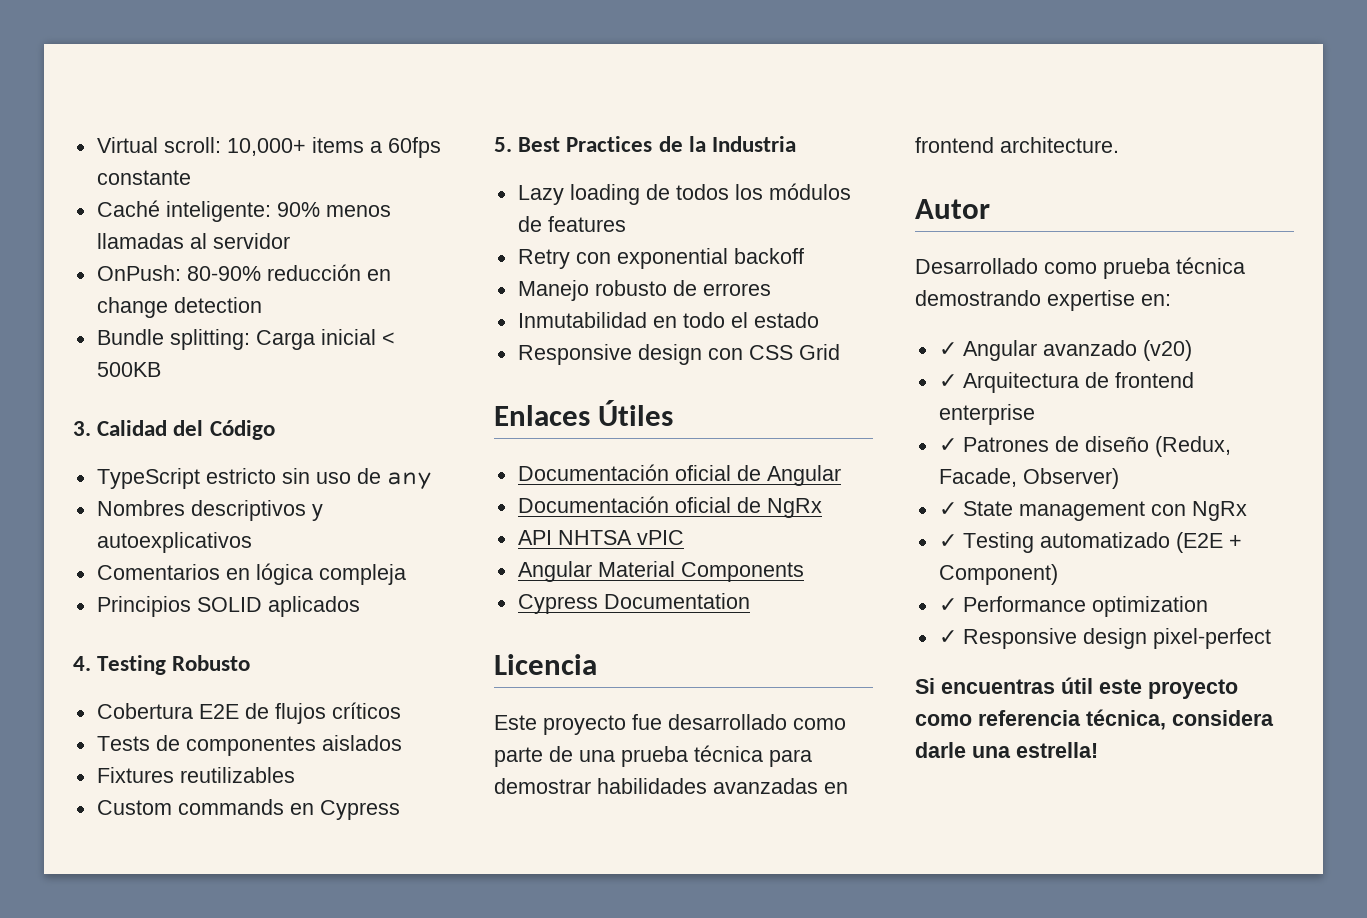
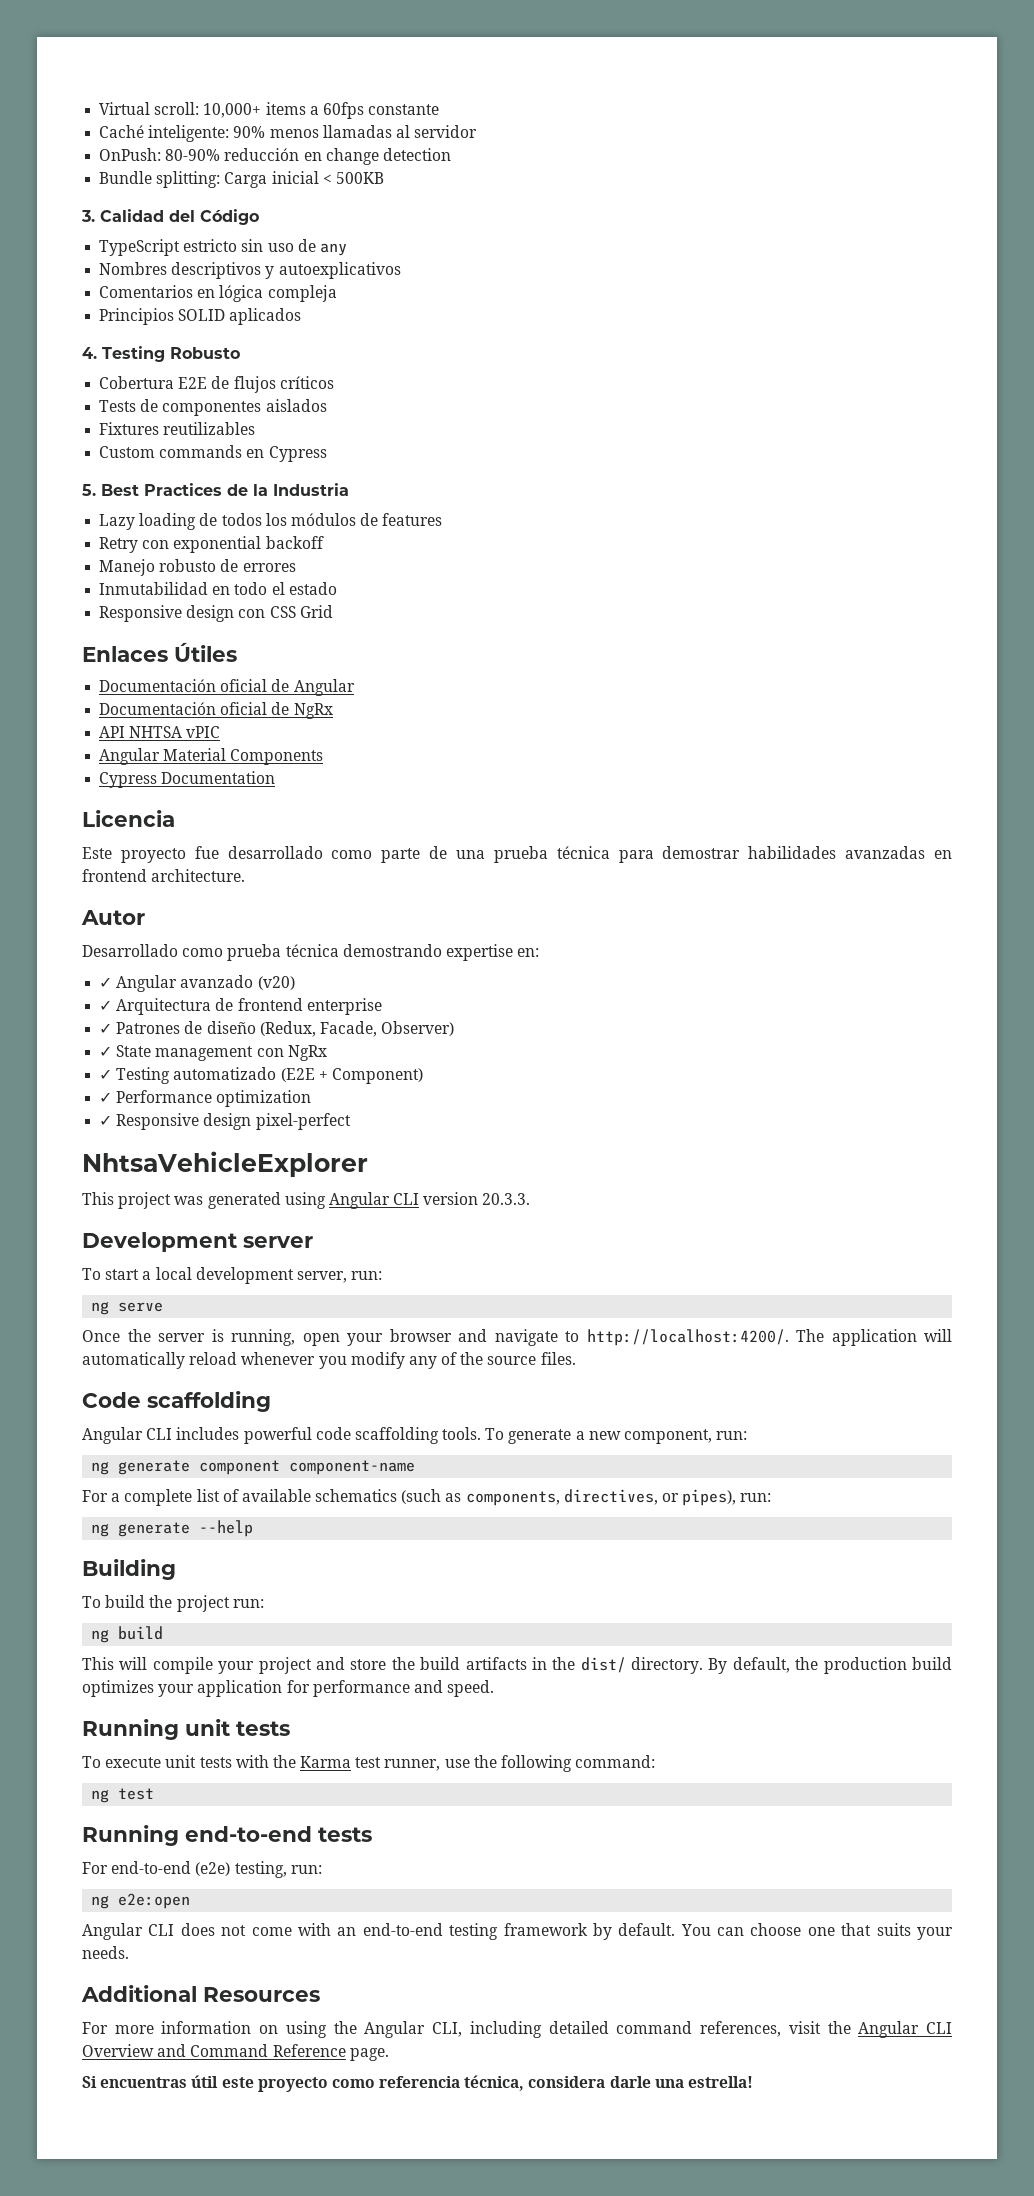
+ NhtsaVehicleExplorer
+ This project was generated using Angular CLI version 20.3.3.
+ Development server
+ To start a local development server, run:
+ ng serve
+ Once the server is running, open your browser and navigate to http://localhost:4200/. The application will automatically reload whenever you modify any of the source files.
+ Code scaffolding
+ Angular CLI includes powerful code scaffolding tools. To generate a new component, run:
+ ng generate component component-name
+ For a complete list of available schematics (such as components, directives, or pipes), run:
+ ng generate --help
+ Building
+ To build the project run:
+ ng build
+ This will compile your project and store the build artifacts in the dist/ directory. By default, the production build optimizes your application for performance and speed.
+ Running unit tests
+ To execute unit tests with the Karma test runner, use the following command:
+ ng test
+ Running end-to-end tests
+ For end-to-end (e2e) testing, run:
+ ng e2e:open
+ Angular CLI does not come with an end-to-end testing framework by default. You can choose one that suits your needs.
+ Additional Resources
+ For more information on using the Angular CLI, including detailed command references, visit the Angular CLI Overview and Command Reference page.

